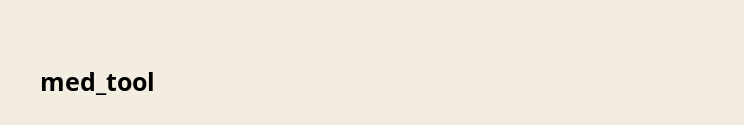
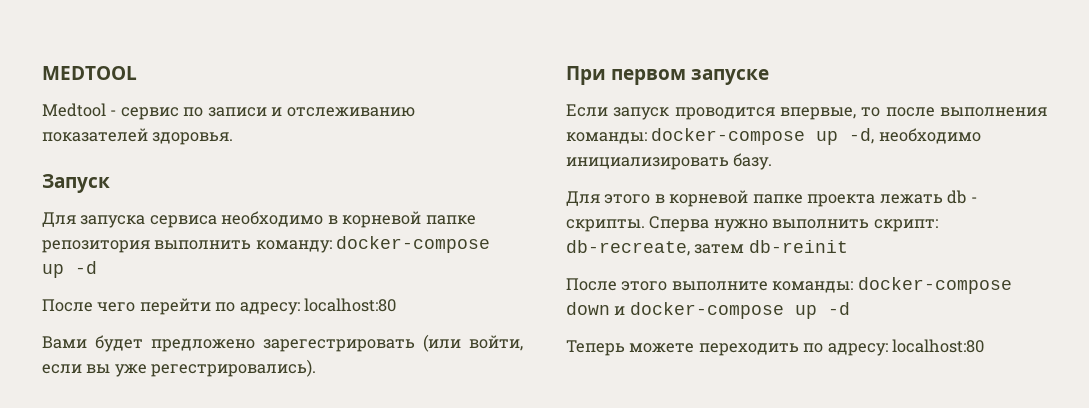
- med_tool
+ MEDTOOL
+ Medtool - сервис по записи и отслеживанию показателей здоровья.
+ Запуск
+ Для запуска сервиса необходимо в корневой папке репозитория выполнить команду: docker-compose up -d
+ После чего перейти по адресу: localhost:80
+ Вами будет предложено зарегестрировать (или войти, если вы уже регестрировались).
+ При первом запуске
+ Если запуск проводится впервые, то после выполнения команды: docker-compose up -d, необходимо инициализировать базу.
+ Для этого в корневой папке проекта лежать db - скрипты. Сперва нужно выполнить скрипт: db-recreate, затем db-reinit
+ После этого выполните команды: docker-compose down и docker-compose up -d
+ Теперь можете переходить по адресу: localhost:80

